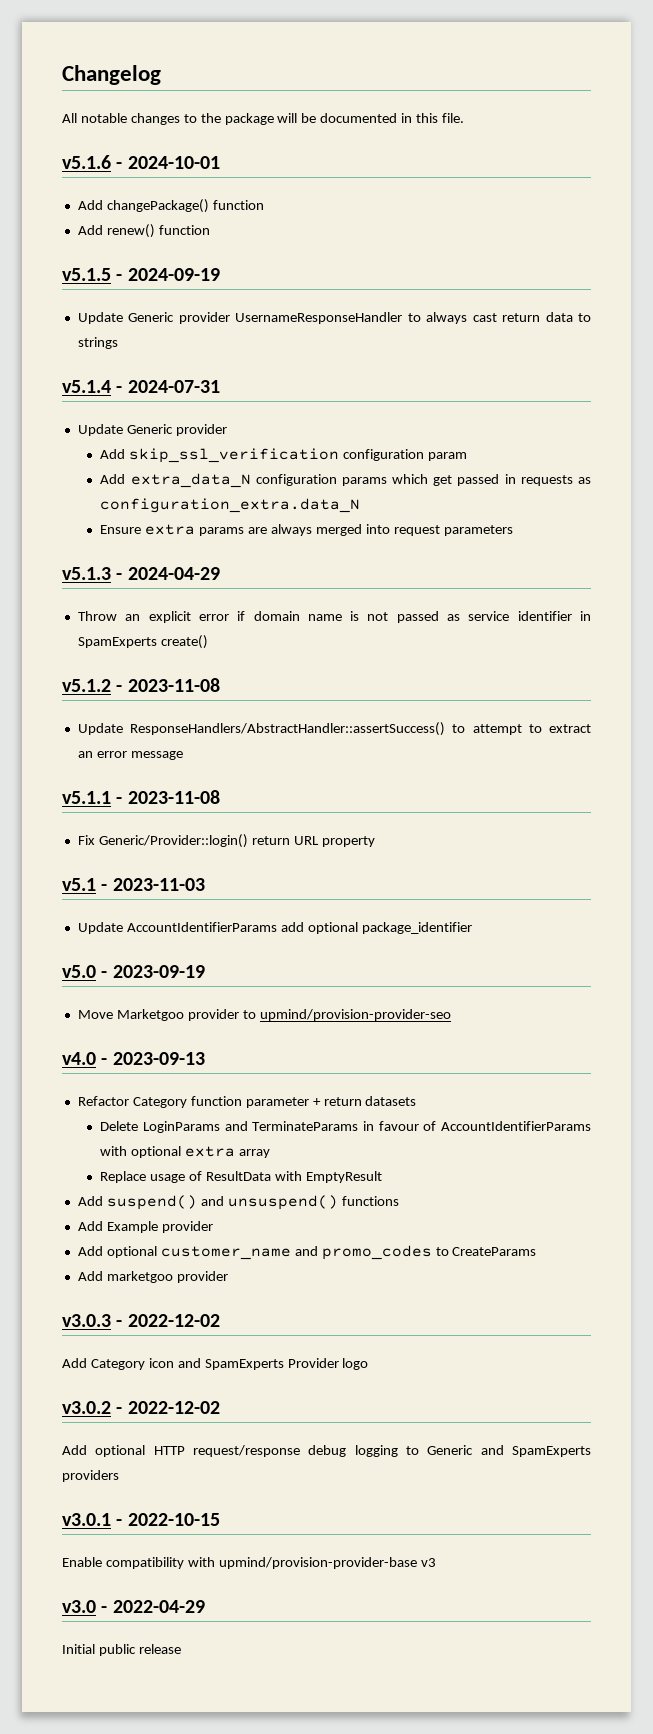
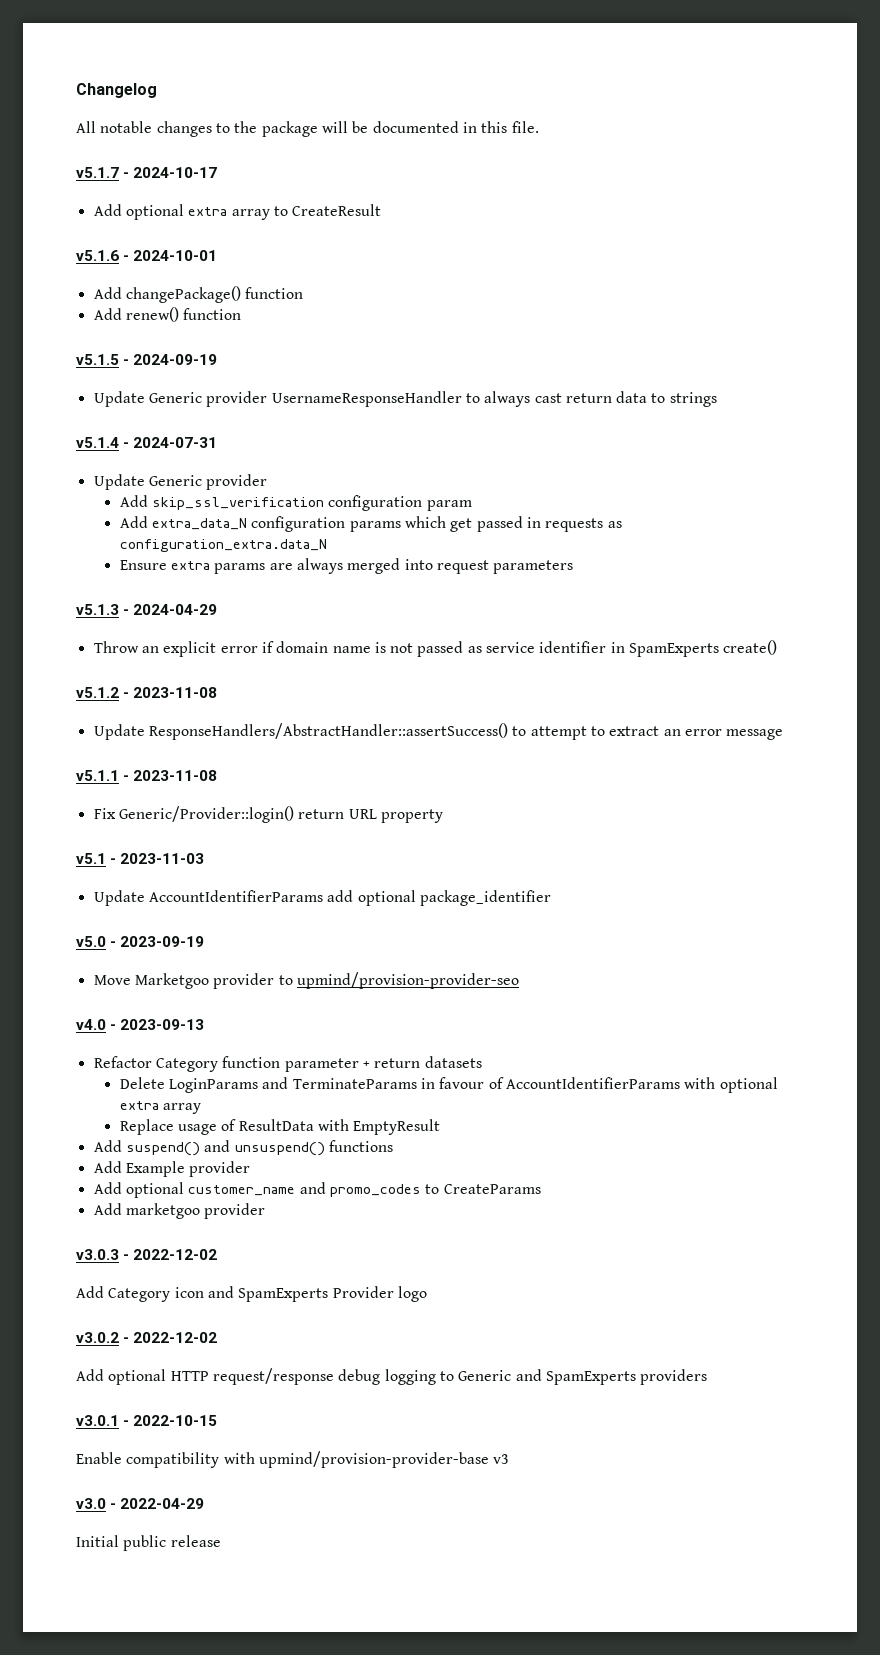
+ v5.1.7 - 2024-10-17
+ Add optional extra array to CreateResult

